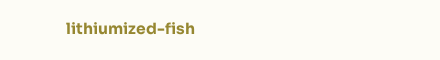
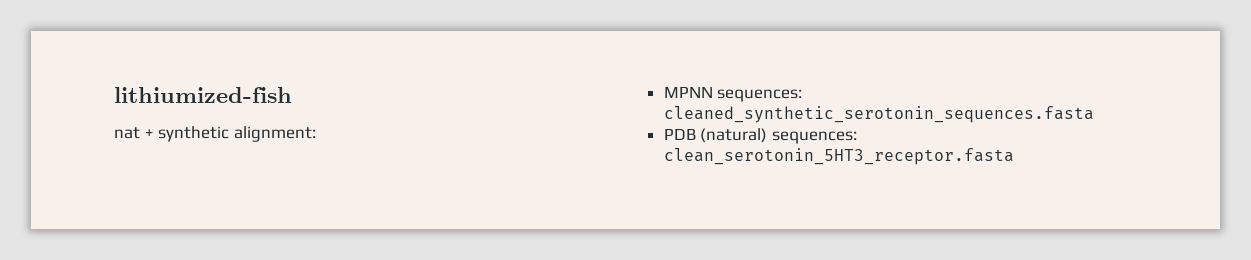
+ nat + synthetic alignment:
+ MPNN sequences: cleaned_synthetic_serotonin_sequences.fasta
+ PDB (natural) sequences: clean_serotonin_5HT3_receptor.fasta

